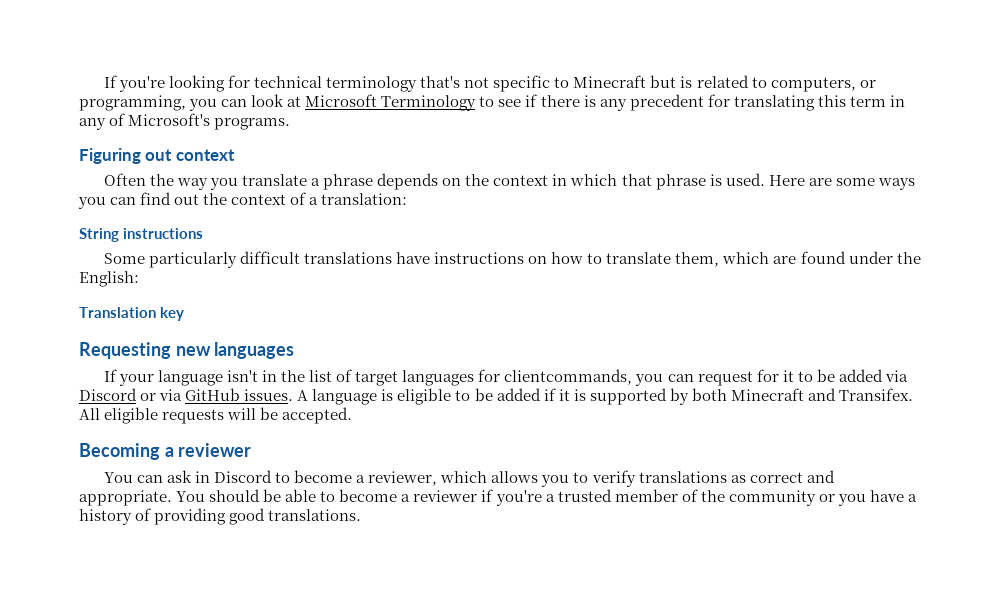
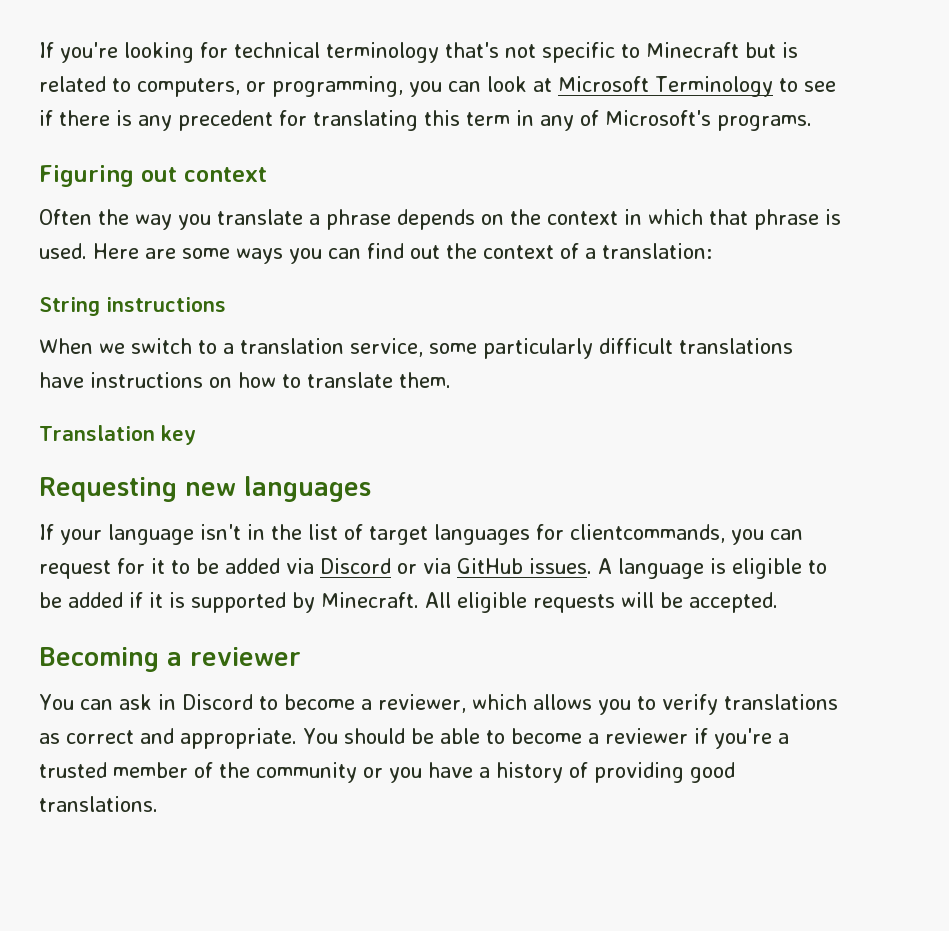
- Some particularly difficult translations have instructions on how to translate them, which are found under the English:
+ When we switch to a translation service, some particularly difficult translations have instructions on how to translate them.
- A language is eligible to be added if it is supported by both Minecraft and Transifex.
+ A language is eligible to be added if it is supported by Minecraft.

